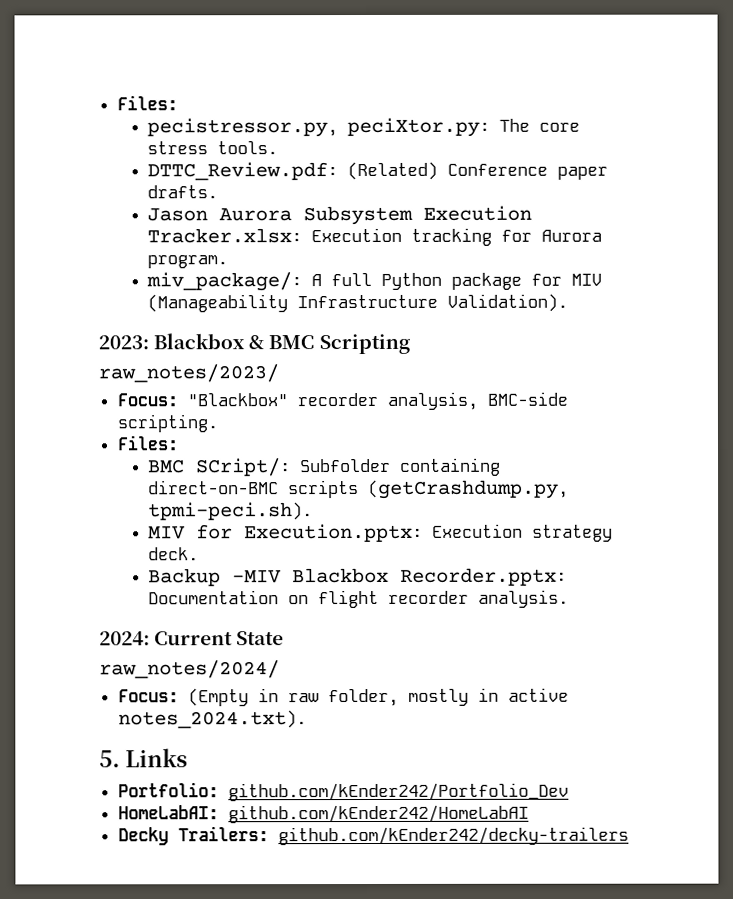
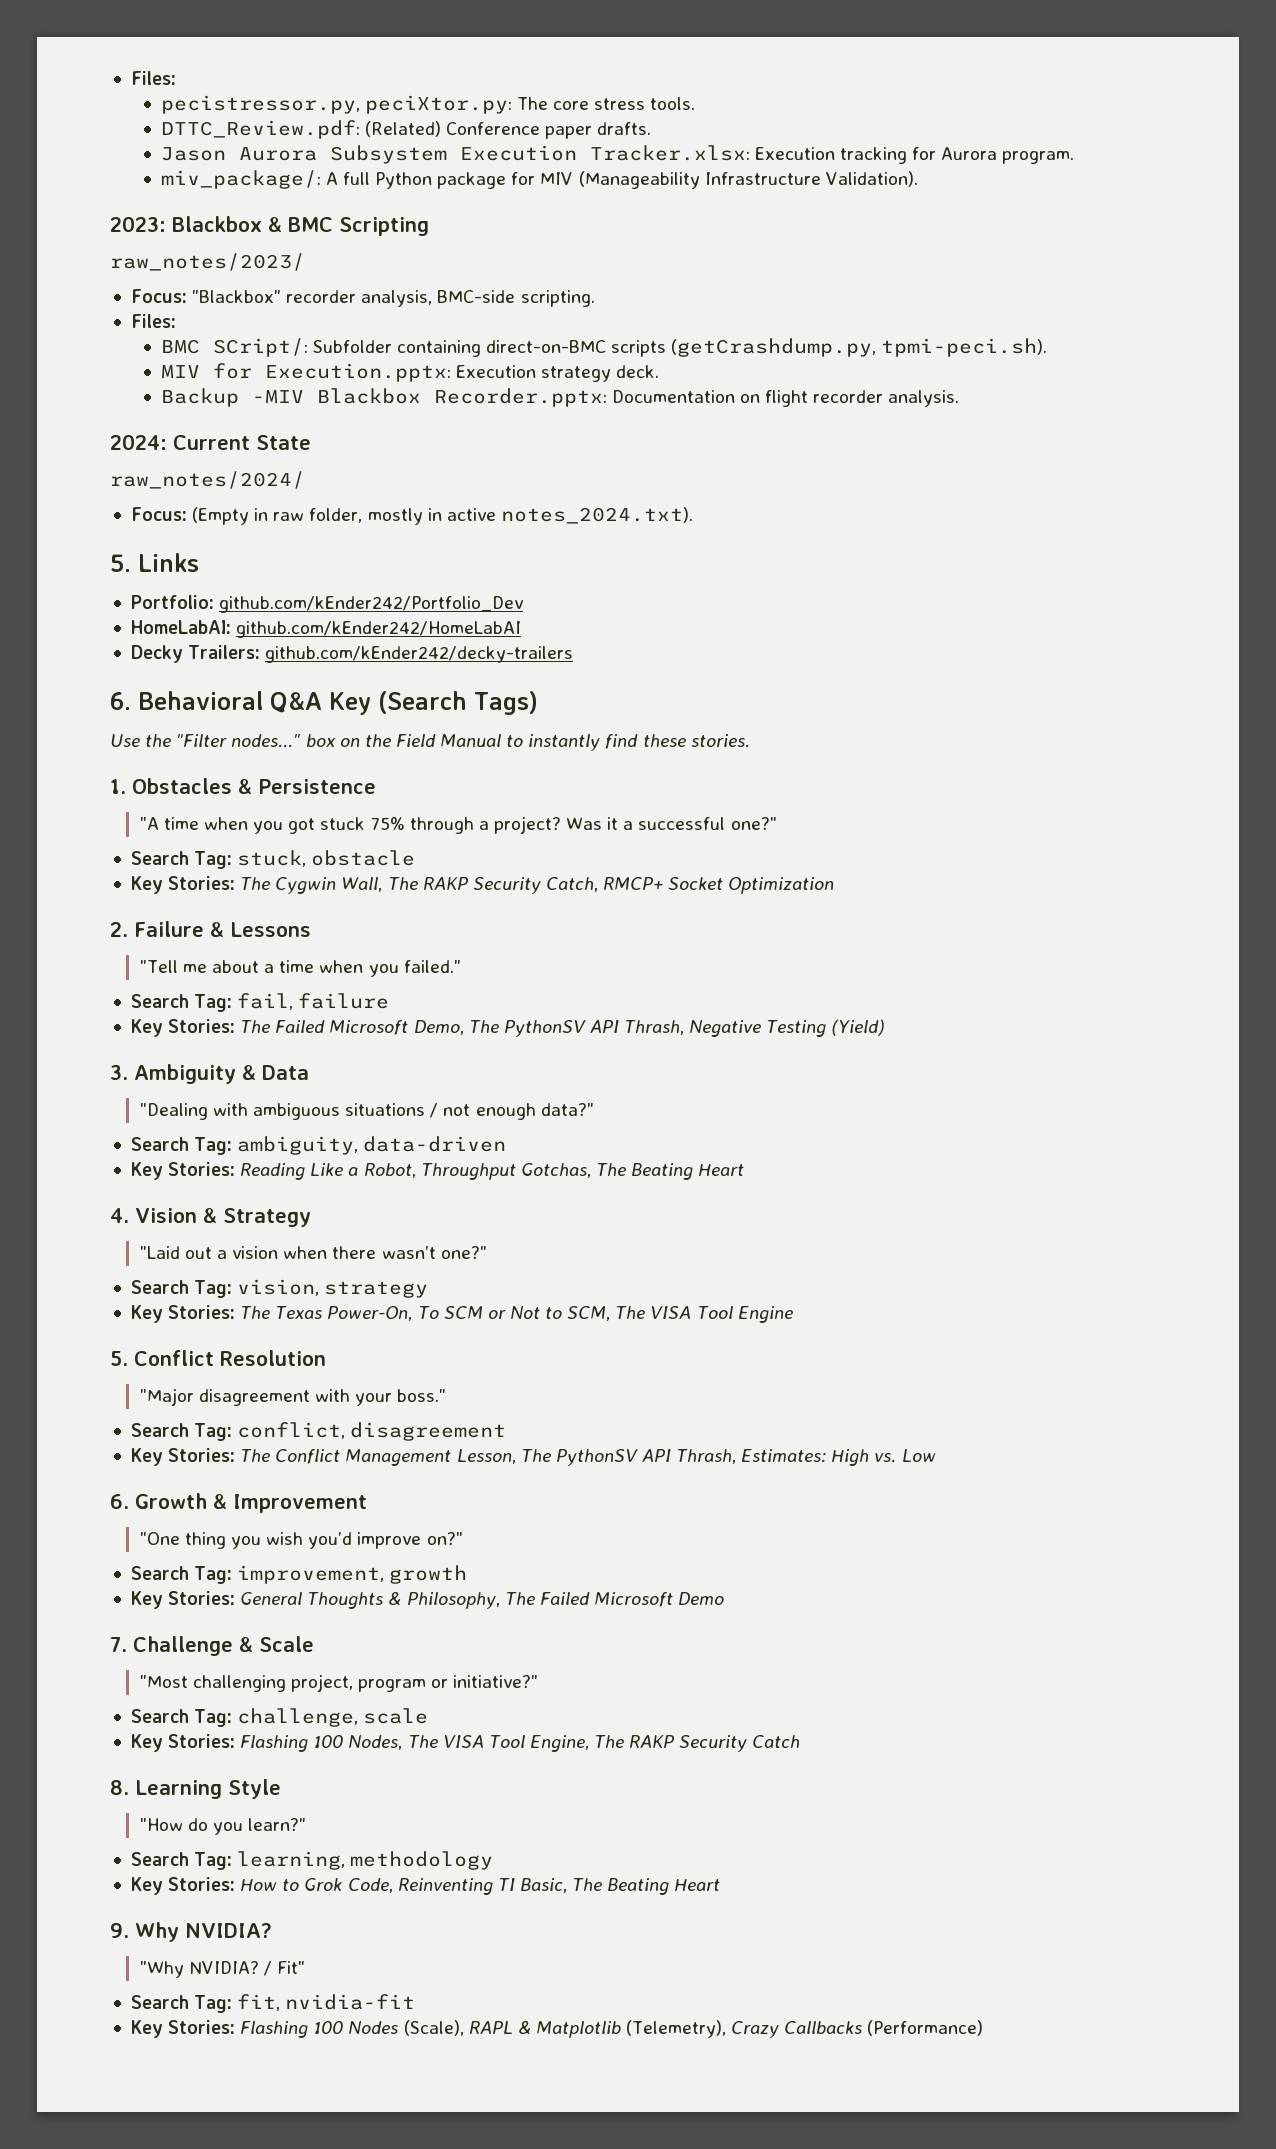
+ 6. Behavioral Q&A Key (Search Tags)
+ Use the "Filter nodes..." box on the Field Manual to instantly find these stories.
+ 1. Obstacles & Persistence
+ "A time when you got stuck 75% through a project? Was it a successful one?"
+ Search Tag: stuck, obstacle
+ Key Stories: The Cygwin Wall, The RAKP Security Catch, RMCP+ Socket Optimization
+ 2. Failure & Lessons
+ "Tell me about a time when you failed."
+ Search Tag: fail, failure
+ Key Stories: The Failed Microsoft Demo, The PythonSV API Thrash, Negative Testing (Yield)
+ 3. Ambiguity & Data
+ "Dealing with ambiguous situations / not enough data?"
+ Search Tag: ambiguity, data-driven
+ Key Stories: Reading Like a Robot, Throughput Gotchas, The Beating Heart
+ 4. Vision & Strategy
+ "Laid out a vision when there wasn’t one?"
+ Search Tag: vision, strategy
+ Key Stories: The Texas Power-On, To SCM or Not to SCM, The VISA Tool Engine
+ 5. Conflict Resolution
+ "Major disagreement with your boss."
+ Search Tag: conflict, disagreement
+ Key Stories: The Conflict Management Lesson, The PythonSV API Thrash, Estimates: High vs. Low
+ 6. Growth & Improvement
+ "One thing you wish you’d improve on?"
+ Search Tag: improvement, growth
+ Key Stories: General Thoughts & Philosophy, The Failed Microsoft Demo
+ 7. Challenge & Scale
+ "Most challenging project, program or initiative?"
+ Search Tag: challenge, scale
+ Key Stories: Flashing 100 Nodes, The VISA Tool Engine, The RAKP Security Catch
+ 8. Learning Style
+ "How do you learn?"
+ Search Tag: learning, methodology
+ Key Stories: How to Grok Code, Reinventing TI Basic, The Beating Heart
+ 9. Why NVIDIA?
+ "Why NVIDIA? / Fit"
+ Search Tag: fit, nvidia-fit
+ Key Stories: Flashing 100 Nodes (Scale), RAPL & Matplotlib (Telemetry), Crazy Callbacks (Performance)

